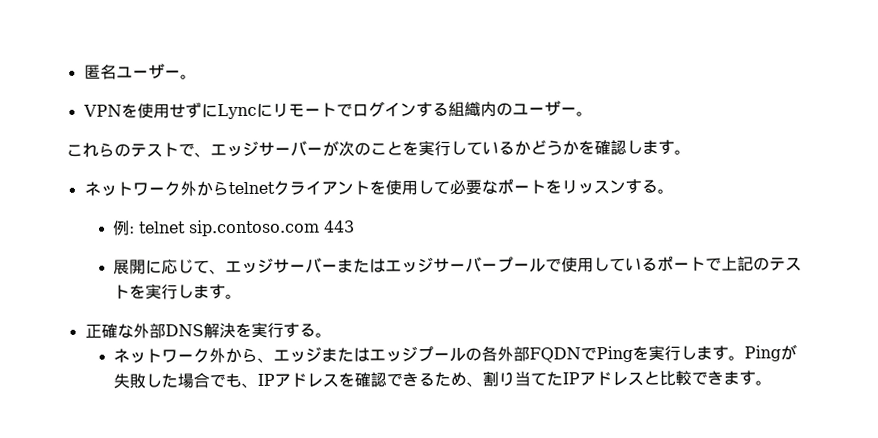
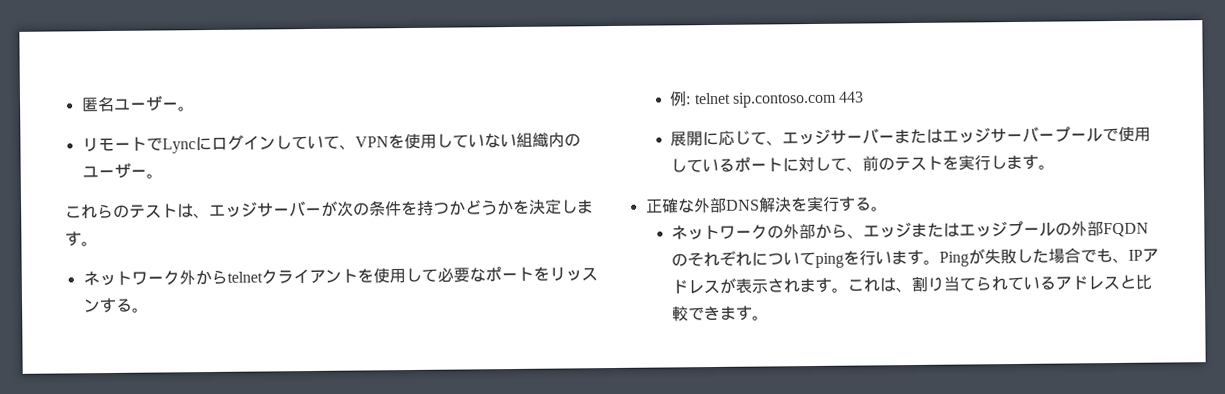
- VPNを使用せずにLyncにリモートでログインする組織内のユーザー。
+ リモートでLyncにログインしていて、VPNを使用していない組織内のユーザー。
- これらのテストで、エッジサーバーが次のことを実行しているかどうかを確認します。
+ これらのテストは、エッジサーバーが次の条件を持つかどうかを決定します。
- 展開に応じて、エッジサーバーまたはエッジサーバープールで使用しているポートで上記のテストを実行します。
+ 展開に応じて、エッジサーバーまたはエッジサーバープールで使用しているポートに対して、前のテストを実行します。
- ネットワーク外から、エッジまたはエッジプールの各外部FQDNでPingを実行します。
+ ネットワークの外部から、エッジまたはエッジプールの外部FQDNのそれぞれについてpingを行います。
- Pingが失敗した場合でも、IPアドレスを確認できるため、割り当てたIPアドレスと比較できます。
+ Pingが失敗した場合でも、IPアドレスが表示されます。これは、割り当てられているアドレスと比較できます。

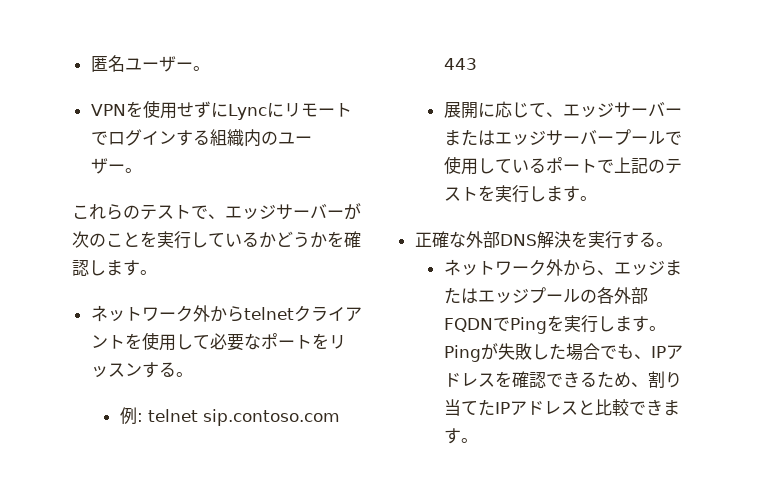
- リモートでLyncにログインしていて、VPNを使用していない組織内のユーザー。
+ VPNを使用せずにLyncにリモートでログインする組織内のユーザー。
- これらのテストは、エッジサーバーが次の条件を持つかどうかを決定します。
+ これらのテストで、エッジサーバーが次のことを実行しているかどうかを確認します。
- 展開に応じて、エッジサーバーまたはエッジサーバープールで使用しているポートに対して、前のテストを実行します。
+ 展開に応じて、エッジサーバーまたはエッジサーバープールで使用しているポートで上記のテストを実行します。
- ネットワークの外部から、エッジまたはエッジプールの外部FQDNのそれぞれについてpingを行います。
+ ネットワーク外から、エッジまたはエッジプールの各外部FQDNでPingを実行します。
- Pingが失敗した場合でも、IPアドレスが表示されます。これは、割り当てられているアドレスと比較できます。
+ Pingが失敗した場合でも、IPアドレスを確認できるため、割り当てたIPアドレスと比較できます。

